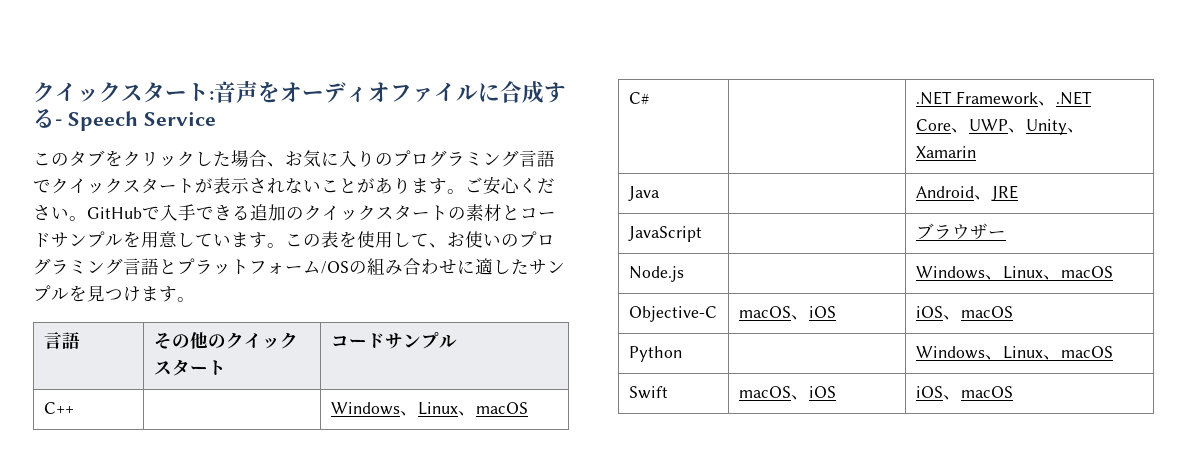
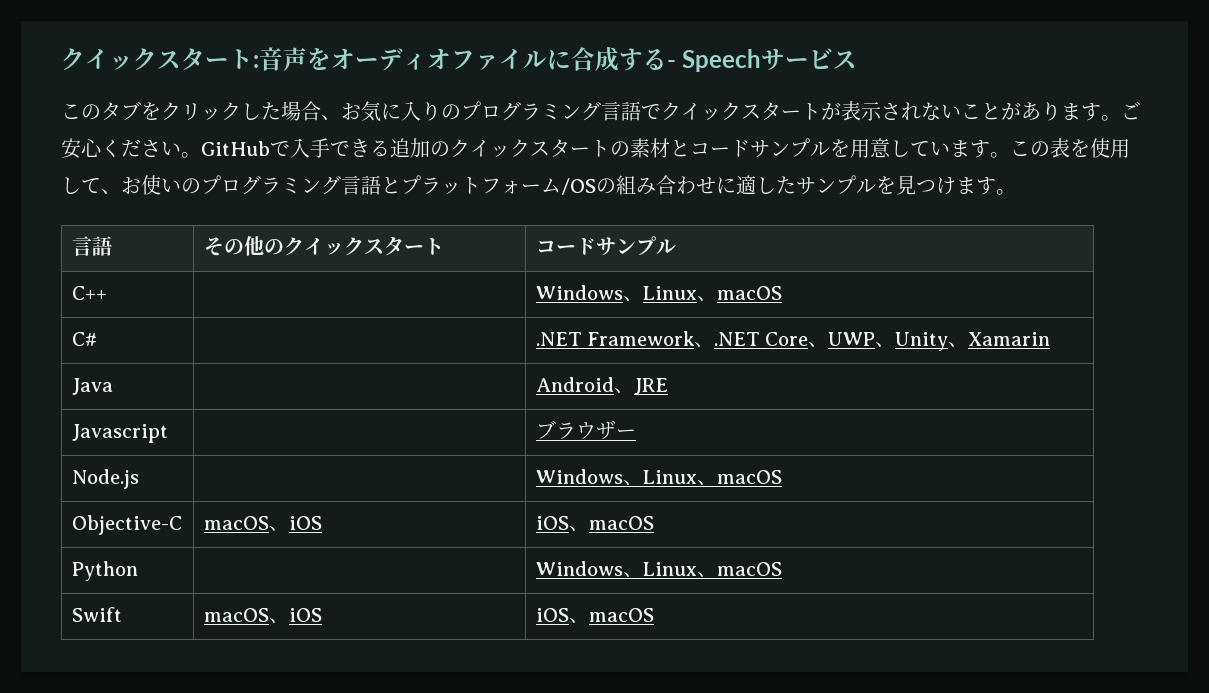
- クイックスタート:音声をオーディオファイルに合成する- Speech Service
+ クイックスタート:音声をオーディオファイルに合成する- Speechサービス
- JavaScript | | ブラウザー
+ Javascript | | ブラウザー

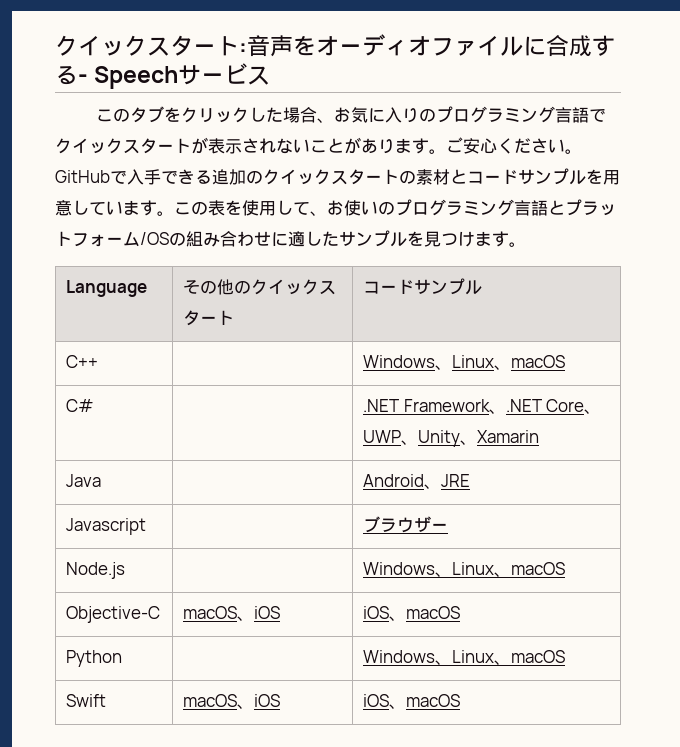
- 言語 | その他のクイックスタート | コードサンプル
+ Language | その他のクイックスタート | コードサンプル

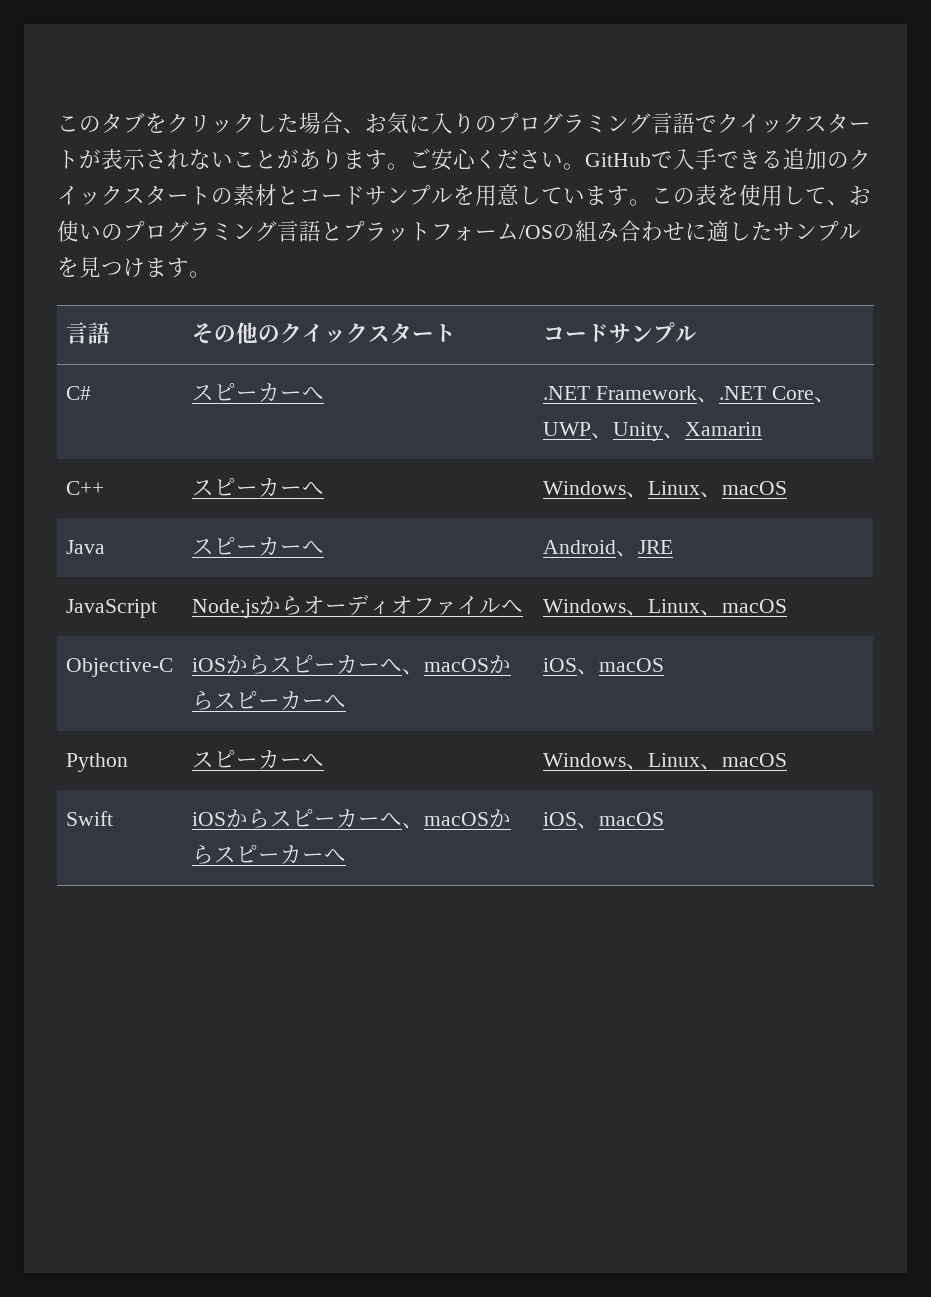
- クイックスタート:音声をオーディオファイルに合成する- Speechサービス
- Language | その他のクイックスタート | コードサンプル
+ 言語 | その他のクイックスタート | コードサンプル
- C++ | | Windows、Linux、macOS
- C# | | .NET Framework、.NET Core、UWP、Unity、Xamarin
+ C# | スピーカーへ | .NET Framework、.NET Core、UWP、Unity、Xamarin
- Java | | Android、JRE
- Javascript | | ブラウザー
- Node.js | | Windows、Linux、macOS
+ C++ | スピーカーへ | Windows、Linux、macOS
+ Java | スピーカーへ | Android、JRE
+ JavaScript | Node.jsからオーディオファイルへ | Windows、Linux、macOS
- Objective-C | macOS、iOS | iOS、macOS
+ Objective-C | iOSからスピーカーへ、macOSからスピーカーへ | iOS、macOS
- Python | | Windows、Linux、macOS
+ Python | スピーカーへ | Windows、Linux、macOS
- Swift | macOS、iOS | iOS、macOS
+ Swift | iOSからスピーカーへ、macOSからスピーカーへ | iOS、macOS

